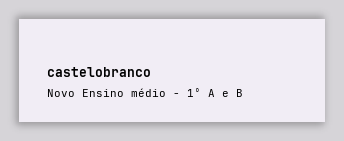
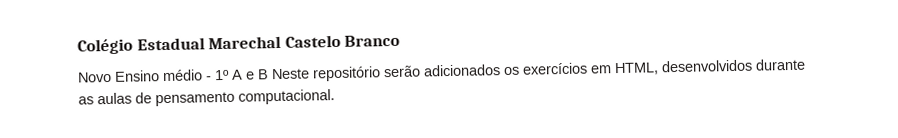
- castelobranco
+ Colégio Estadual Marechal Castelo Branco
- Novo Ensino médio - 1º A e B
+ Novo Ensino médio - 1º A e B Neste repositório serão adicionados os exercícios em HTML, desenvolvidos durante as aulas de pensamento computacional.

